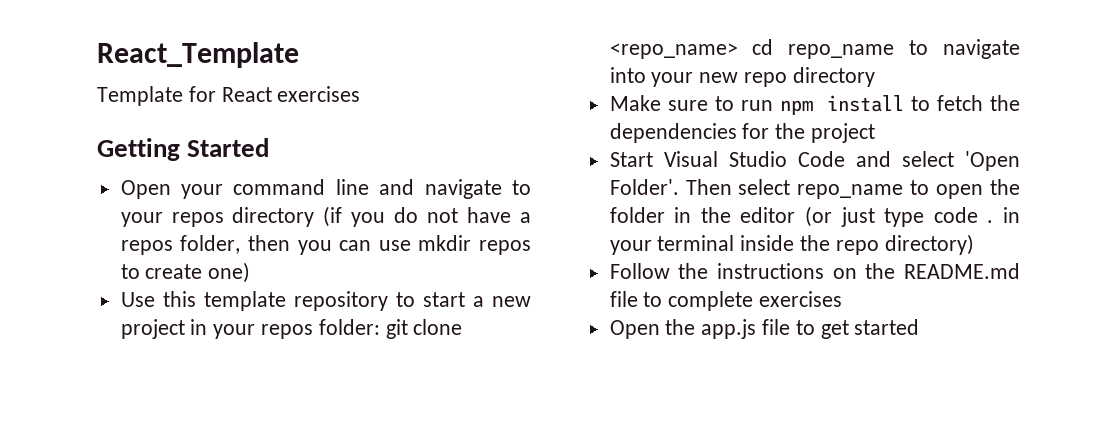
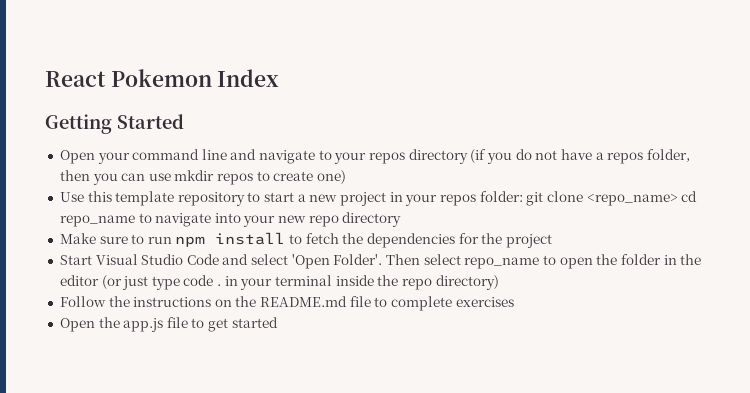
- React_Template
- Template for React exercises
+ React Pokemon Index

